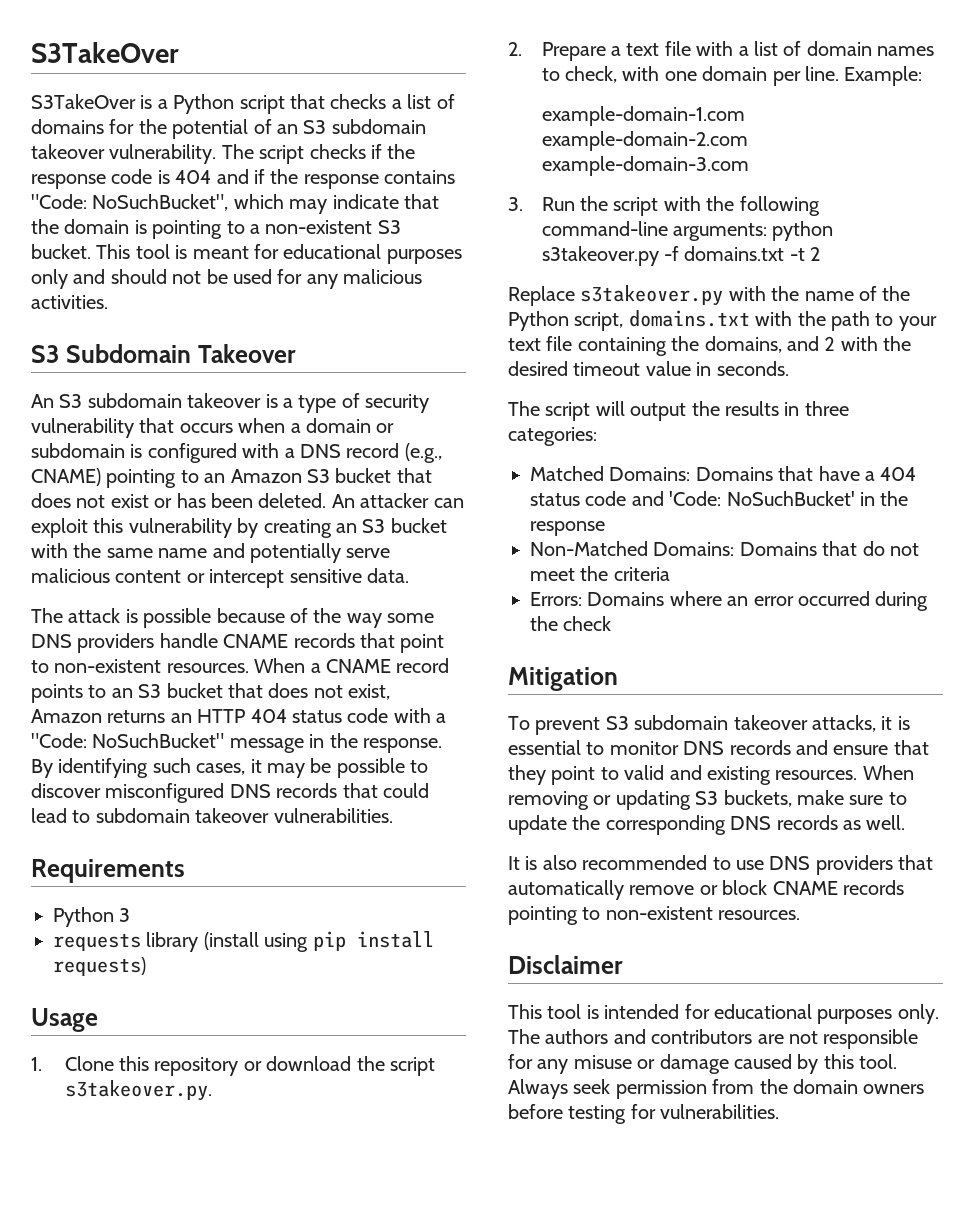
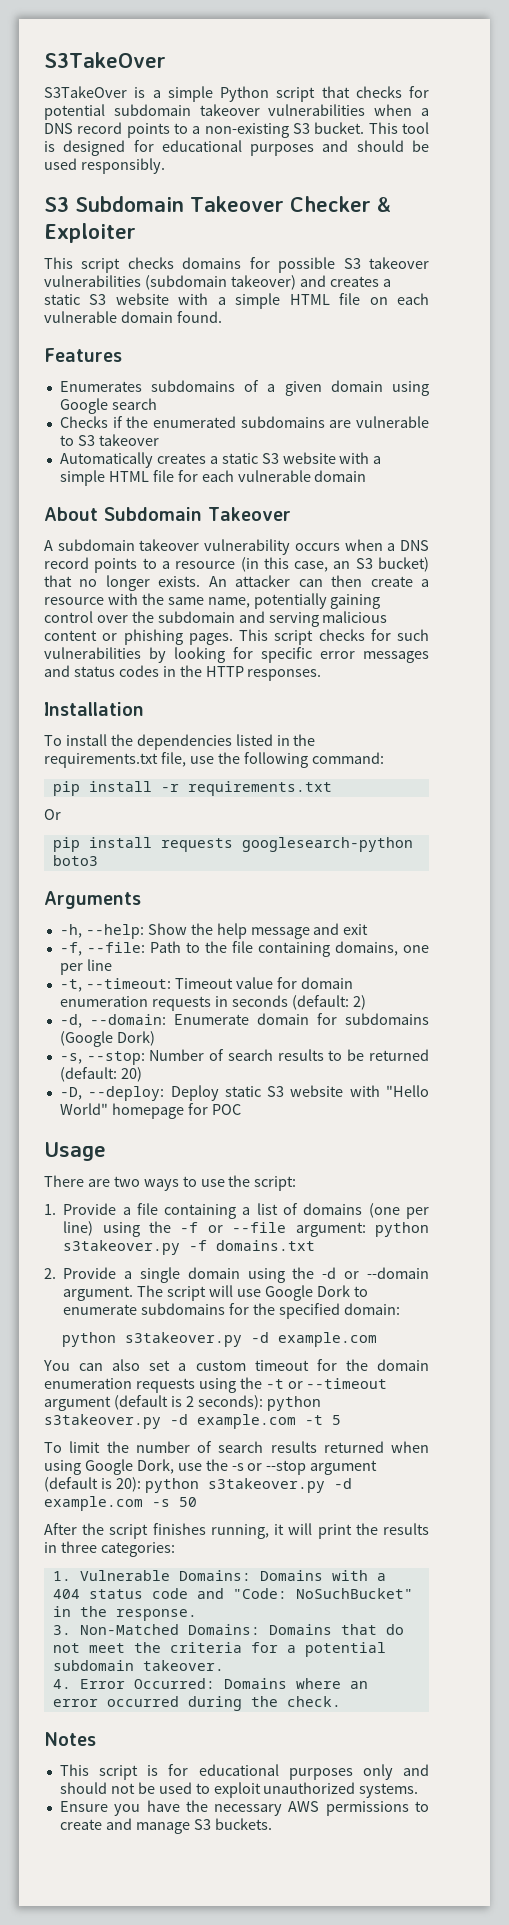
- S3TakeOver is a Python script that checks a list of domains for the potential of an S3 subdomain takeover vulnerability. The script checks if the response code is 404 and if the response contains "Code: NoSuchBucket", which may indicate that the domain is pointing to a non-existent S3 bucket.
+ S3TakeOver is a simple Python script that checks for potential subdomain takeover vulnerabilities when a DNS record points to a non-existing S3 bucket.
- This tool is meant for educational purposes only and should not be used for any malicious activities.
- S3 Subdomain Takeover
- An S3 subdomain takeover is a type of security vulnerability that occurs when a domain or subdomain is configured with a DNS record (e.g., CNAME) pointing to an Amazon S3 bucket that does not exist or has been deleted. An attacker can exploit this vulnerability by creating an S3 bucket with the same name and potentially serve malicious content or intercept sensitive data.
- The attack is possible because of the way some DNS providers handle CNAME records that point to non-existent resources. When a CNAME record points to an S3 bucket that does not exist, Amazon returns an HTTP 404 status code with a "Code: NoSuchBucket" message in the response. By identifying such cases, it may be possible to discover misconfigured DNS records that could lead to subdomain takeover vulnerabilities.
- Requirements
- Python 3
- requests library (install using pip install requests)
+ This tool is designed for educational purposes and should be used responsibly.
+ S3 Subdomain Takeover Checker & Exploiter
+ This script checks domains for possible S3 takeover vulnerabilities (subdomain takeover) and creates a static S3 website with a simple HTML file on each vulnerable domain found.
+ Features
+ Enumerates subdomains of a given domain using Google search
+ Checks if the enumerated subdomains are vulnerable to S3 takeover
+ Automatically creates a static S3 website with a simple HTML file for each vulnerable domain
+ About Subdomain Takeover
+ A subdomain takeover vulnerability occurs when a DNS record points to a resource (in this case, an S3 bucket) that no longer exists. An attacker can then create a resource with the same name, potentially gaining control over the subdomain and serving malicious content or phishing pages. This script checks for such vulnerabilities by looking for specific error messages and status codes in the HTTP responses.
+ Installation
+ To install the dependencies listed in the requirements.txt file, use the following command:
+ pip install -r requirements.txt
+ Or
+ pip install requests googlesearch-python boto3
+ Arguments
+ -h, --help: Show the help message and exit
+ -f, --file: Path to the file containing domains, one per line
+ -t, --timeout: Timeout value for domain enumeration requests in seconds (default: 2)
+ -d, --domain: Enumerate domain for subdomains (Google Dork)
+ -s, --stop: Number of search results to be returned (default: 20)
+ -D, --deploy: Deploy static S3 website with "Hello World" homepage for POC
  Usage
- 1. Clone this repository or download the script s3takeover.py.
- 2. Prepare a text file with a list of domain names to check, with one domain per line. Example:
- example-domain-1.com example-domain-2.com example-domain-3.com
- 3. Run the script with the following command-line arguments: python s3takeover.py -f domains.txt -t 2
- Replace s3takeover.py with the name of the Python script, domains.txt with the path to your text file containing the domains, and 2 with the desired timeout value in seconds.
- The script will output the results in three categories:
- Matched Domains: Domains that have a 404 status code and 'Code: NoSuchBucket' in the response
- Non-Matched Domains: Domains that do not meet the criteria
- Errors: Domains where an error occurred during the check
- Mitigation
- To prevent S3 subdomain takeover attacks, it is essential to monitor DNS records and ensure that they point to valid and existing resources. When removing or updating S3 buckets, make sure to update the corresponding DNS records as well.
- It is also recommended to use DNS providers that automatically remove or block CNAME records pointing to non-existent resources.
- Disclaimer
- This tool is intended for educational purposes only. The authors and contributors are not responsible for any misuse or damage caused by this tool. Always seek permission from the domain owners before testing for vulnerabilities.
+ There are two ways to use the script:
+ 1. Provide a file containing a list of domains (one per line) using the -f or --file argument: python s3takeover.py -f domains.txt
+ 2. Provide a single domain using the -d or --domain argument. The script will use Google Dork to enumerate subdomains for the specified domain:
+ python s3takeover.py -d example.com
+ You can also set a custom timeout for the domain enumeration requests using the -t or --timeout argument (default is 2 seconds): python s3takeover.py -d example.com -t 5
+ To limit the number of search results returned when using Google Dork, use the -s or --stop argument (default is 20): python s3takeover.py -d example.com -s 50
+ After the script finishes running, it will print the results in three categories:
+ 1. Vulnerable Domains: Domains with a 404 status code and "Code: NoSuchBucket" in the response.
+ 3. Non-Matched Domains: Domains that do not meet the criteria for a potential subdomain takeover.
+ 4. Error Occurred: Domains where an error occurred during the check.
+ Notes
+ This script is for educational purposes only and should not be used to exploit unauthorized systems.
+ Ensure you have the necessary AWS permissions to create and manage S3 buckets.

